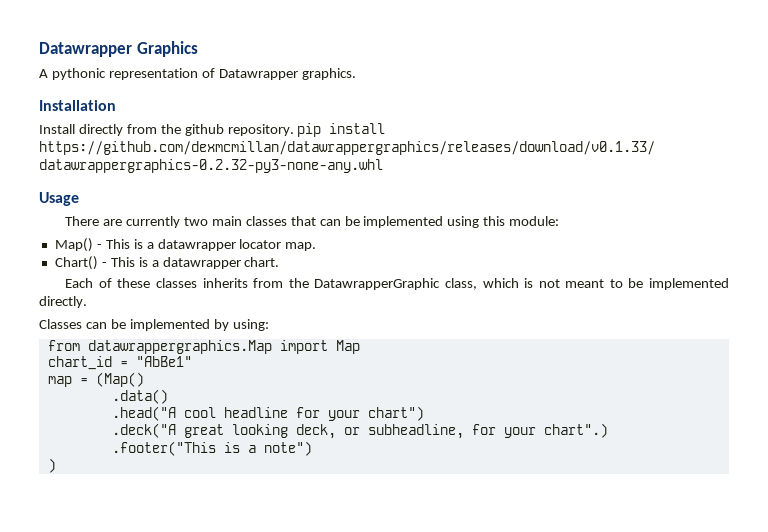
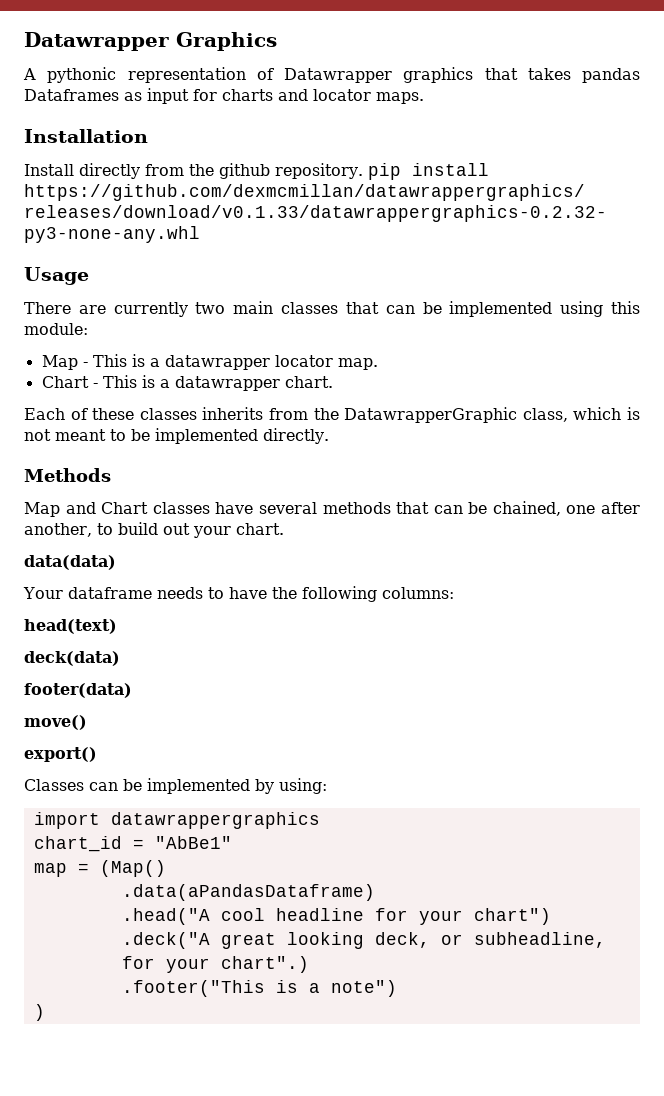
- A pythonic representation of Datawrapper graphics.
+ A pythonic representation of Datawrapper graphics that takes pandas Dataframes as input for charts and locator maps.
- Map() - This is a datawrapper locator map.
+ Map - This is a datawrapper locator map.
- Chart() - This is a datawrapper chart.
+ Chart - This is a datawrapper chart.
+ Methods
+ Map and Chart classes have several methods that can be chained, one after another, to build out your chart.
+ data(data)
+ Your dataframe needs to have the following columns:
+ head(text)
+ deck(data)
+ footer(data)
+ move()
+ export()
- from datawrappergraphics.Map import Map
+ import datawrappergraphics
- .data()
+ .data(aPandasDataframe)

